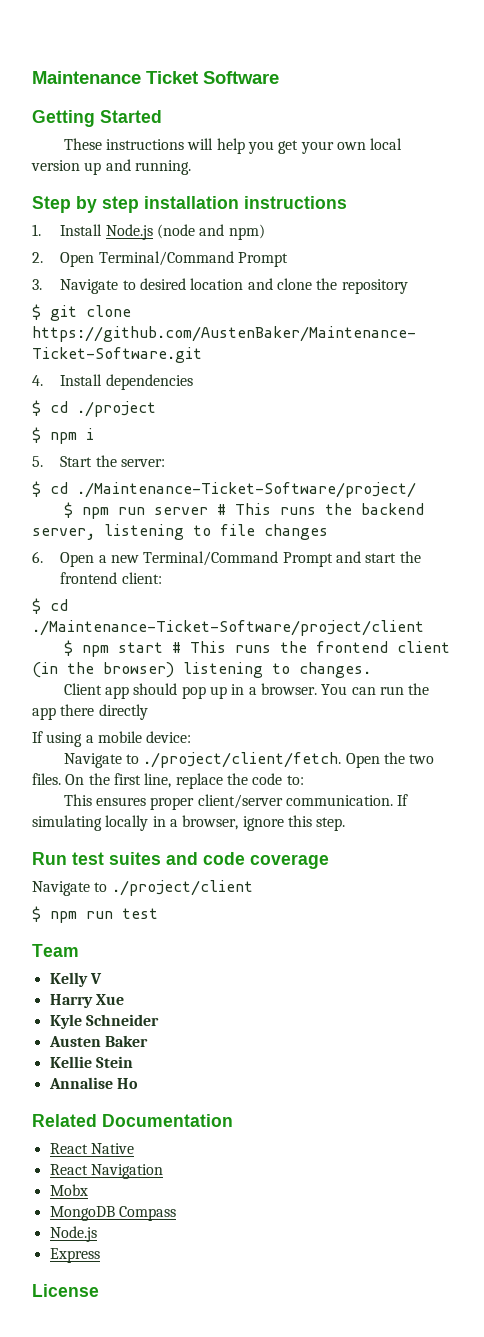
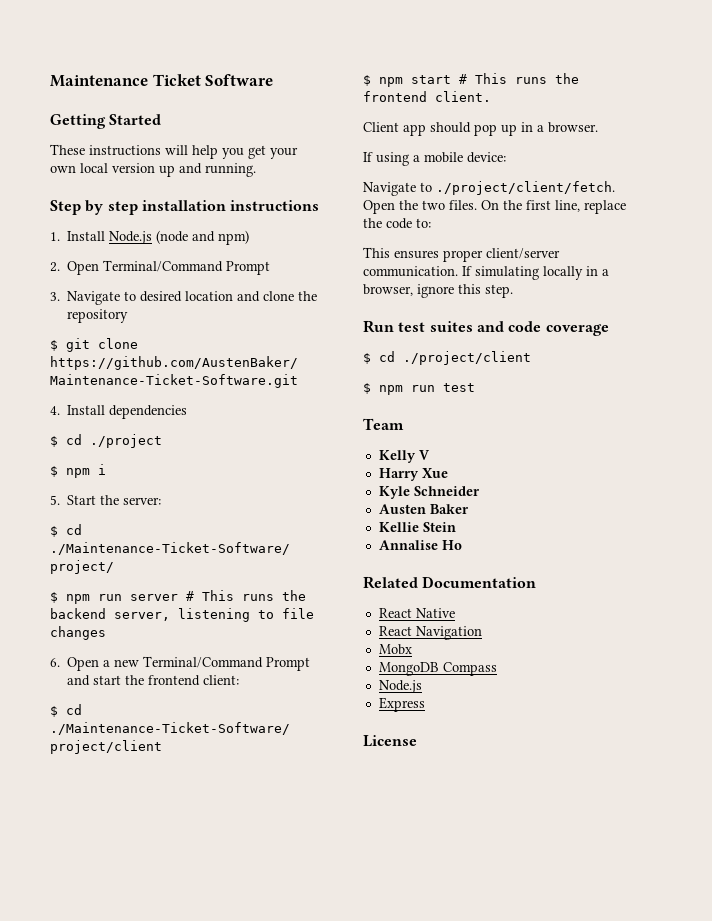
- $ npm start # This runs the frontend client (in the browser) listening to changes.
+ $ npm start # This runs the frontend client.
- You can run the app there directly
- Navigate to ./project/client
+ $ cd ./project/client

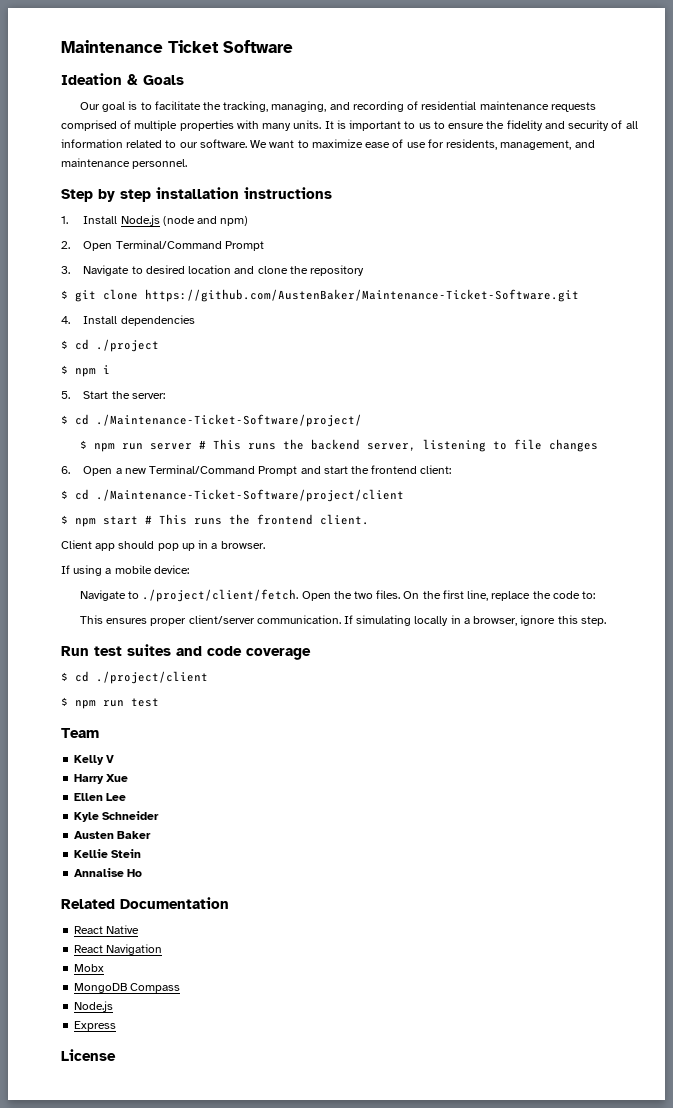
- Getting Started
- These instructions will help you get your own local version up and running.
+ Ideation & Goals
+ Our goal is to facilitate the tracking, managing, and recording of residential maintenance requests comprised of multiple properties with many units. It is important to us to ensure the fidelity and security of all information related to our software. We want to maximize ease of use for residents, management, and maintenance personnel.
+ Ellen Lee

